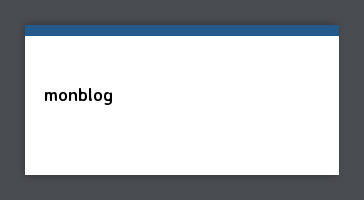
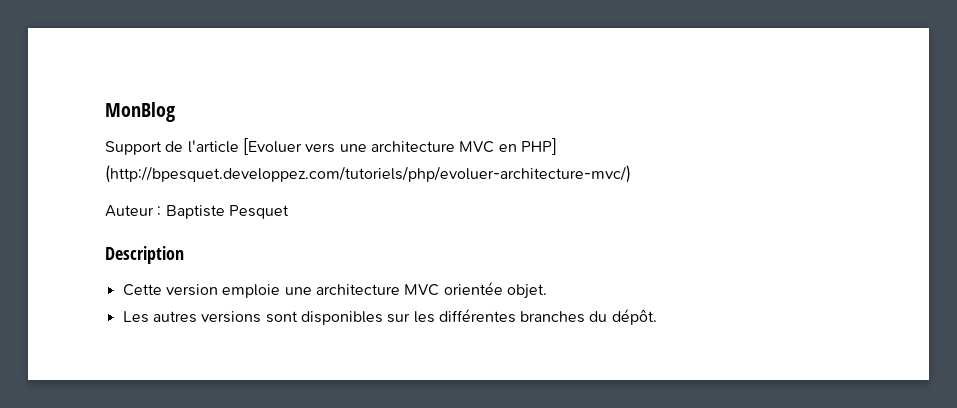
- monblog
+ MonBlog
+ Support de l'article [Evoluer vers une architecture MVC en PHP] (http://bpesquet.developpez.com/tutoriels/php/evoluer-architecture-mvc/)
+ Auteur : Baptiste Pesquet
+ Description
+ Cette version emploie une architecture MVC orientée objet.
+ Les autres versions sont disponibles sur les différentes branches du dépôt.

